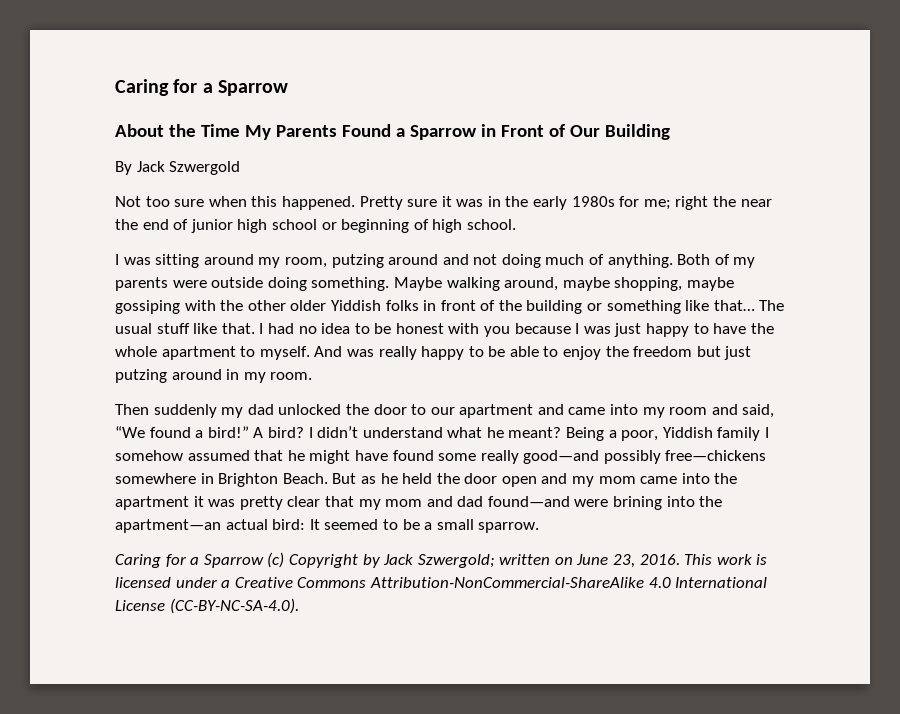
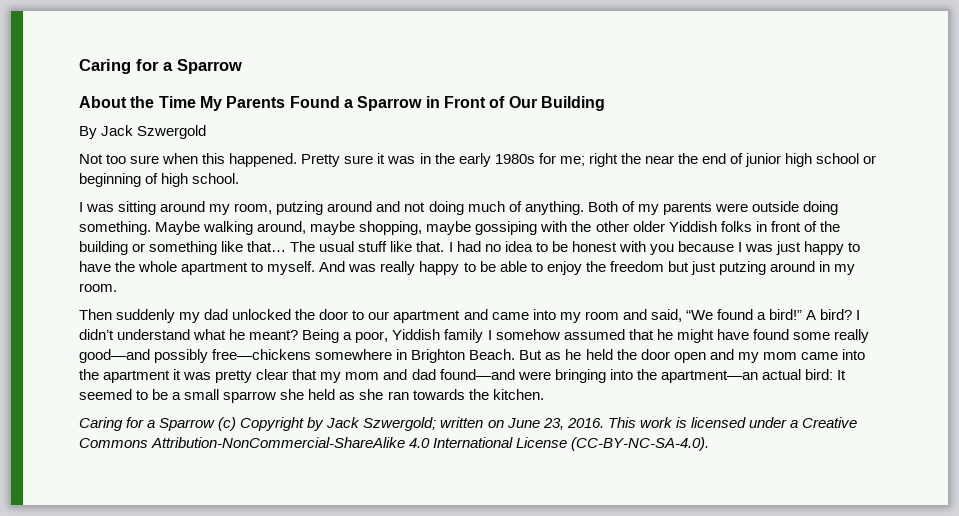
- But as he held the door open and my mom came into the apartment it was pretty clear that my mom and dad found—and were brining into the apartment—an actual bird: It seemed to be a small sparrow.
+ But as he held the door open and my mom came into the apartment it was pretty clear that my mom and dad found—and were bringing into the apartment—an actual bird: It seemed to be a small sparrow she held as she ran towards the kitchen.

